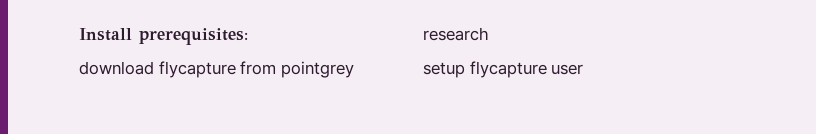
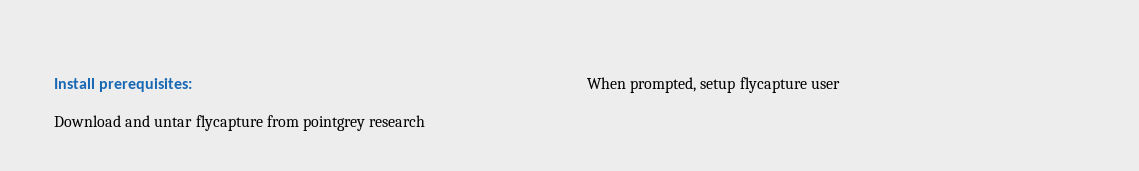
- download flycapture from pointgrey research
+ Download and untar flycapture from pointgrey research
- setup flycapture user
+ When prompted, setup flycapture user

